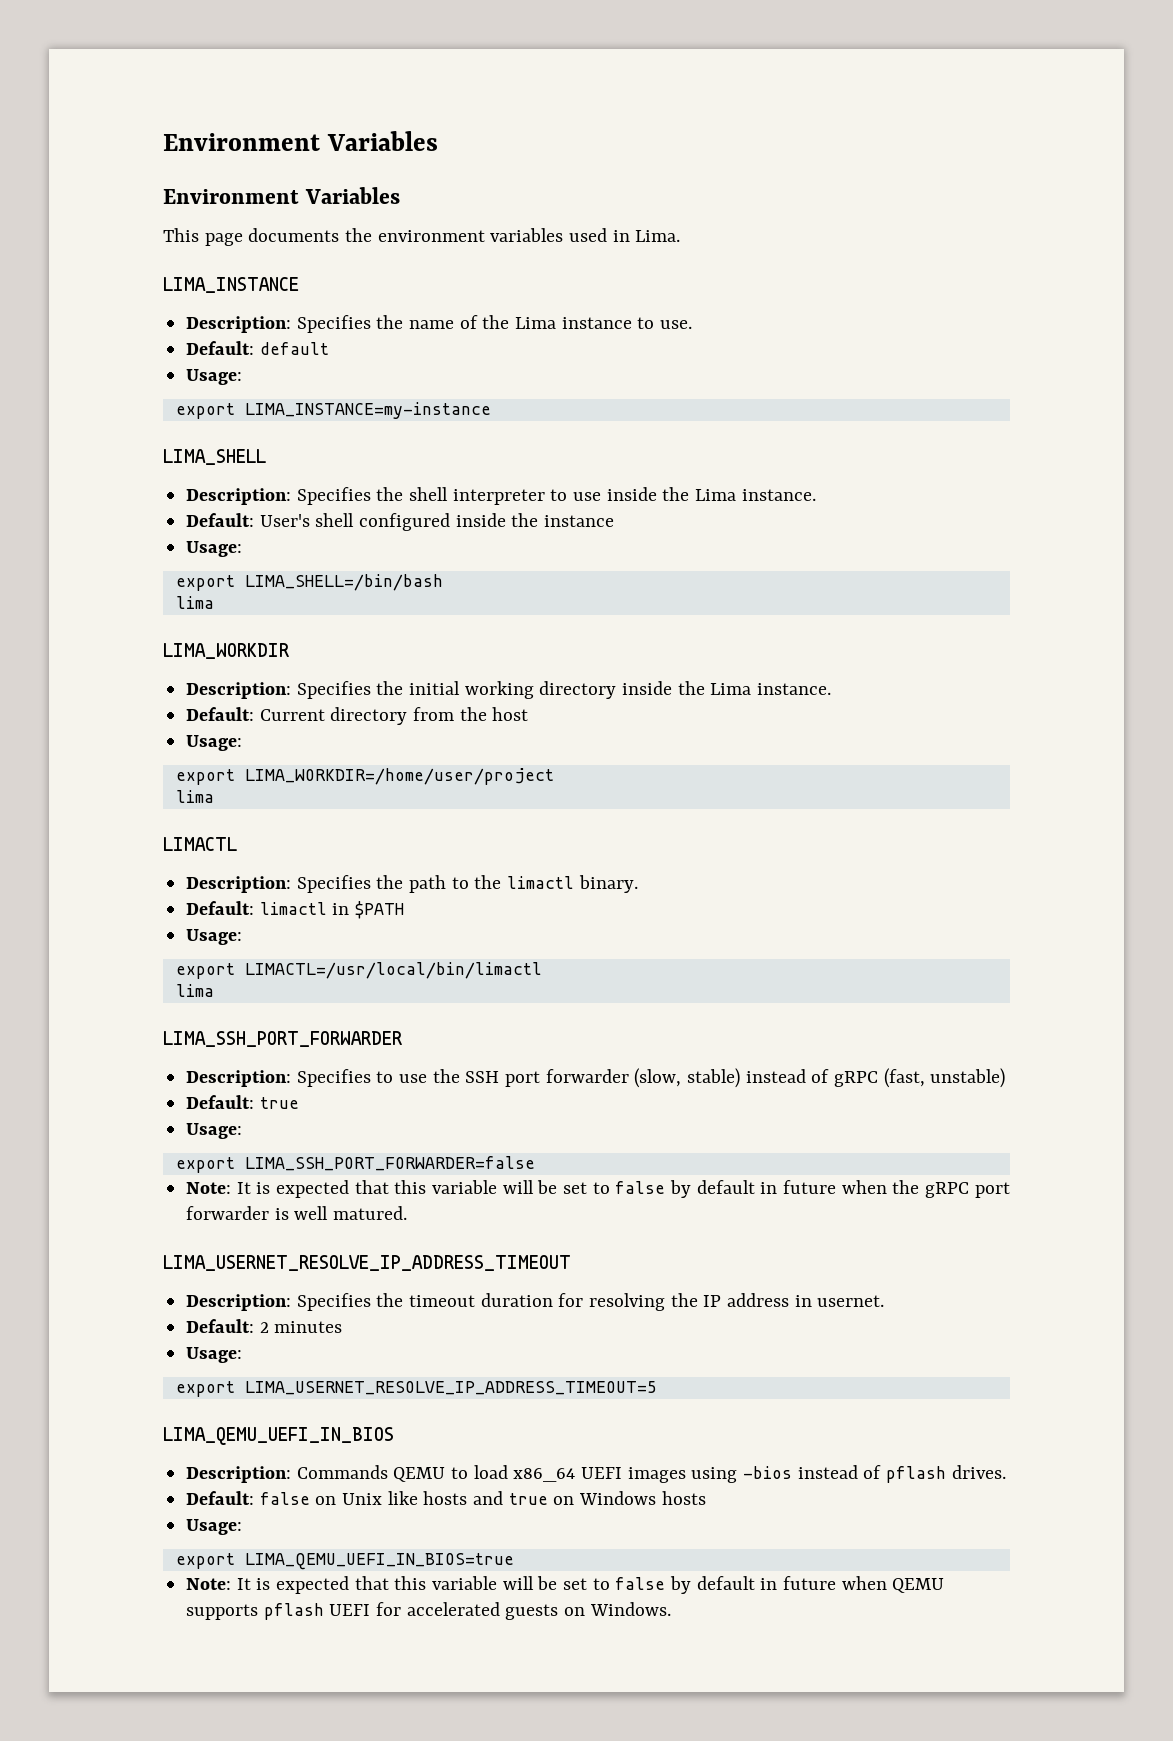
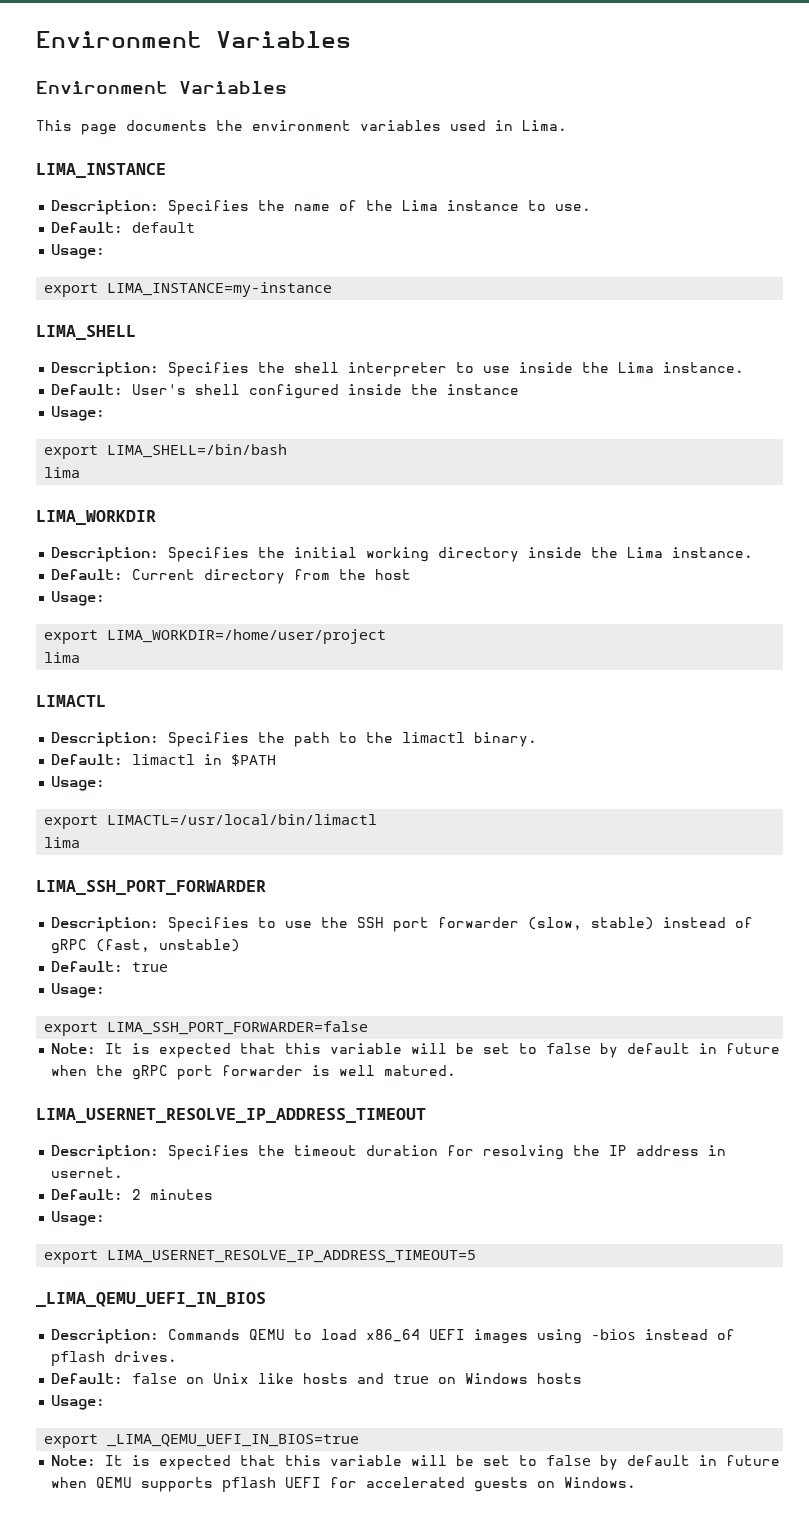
- LIMA_QEMU_UEFI_IN_BIOS
+ _LIMA_QEMU_UEFI_IN_BIOS
- export LIMA_QEMU_UEFI_IN_BIOS=true
+ export _LIMA_QEMU_UEFI_IN_BIOS=true

